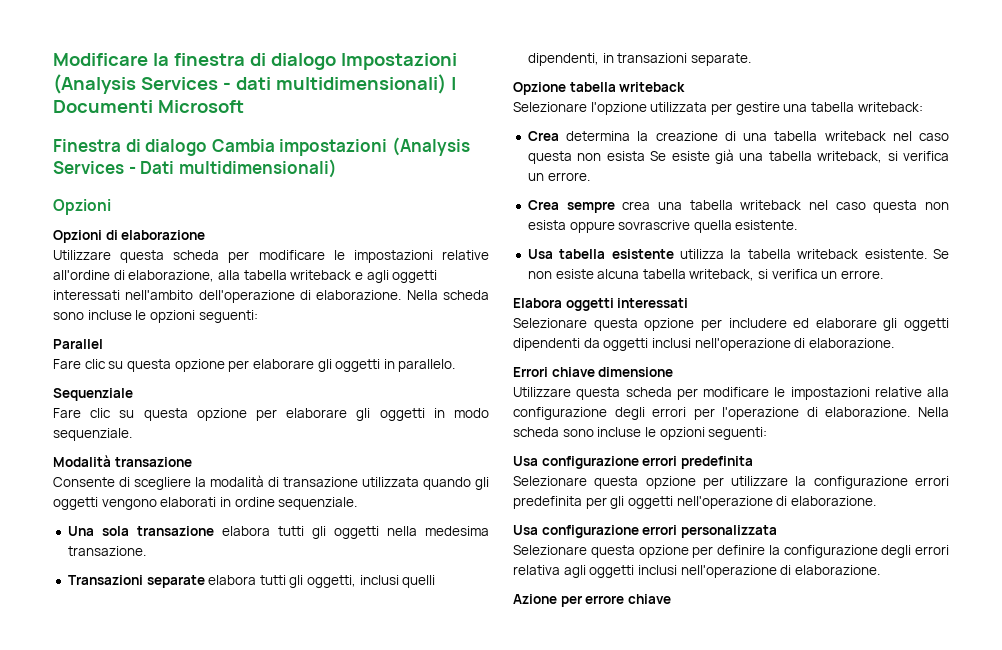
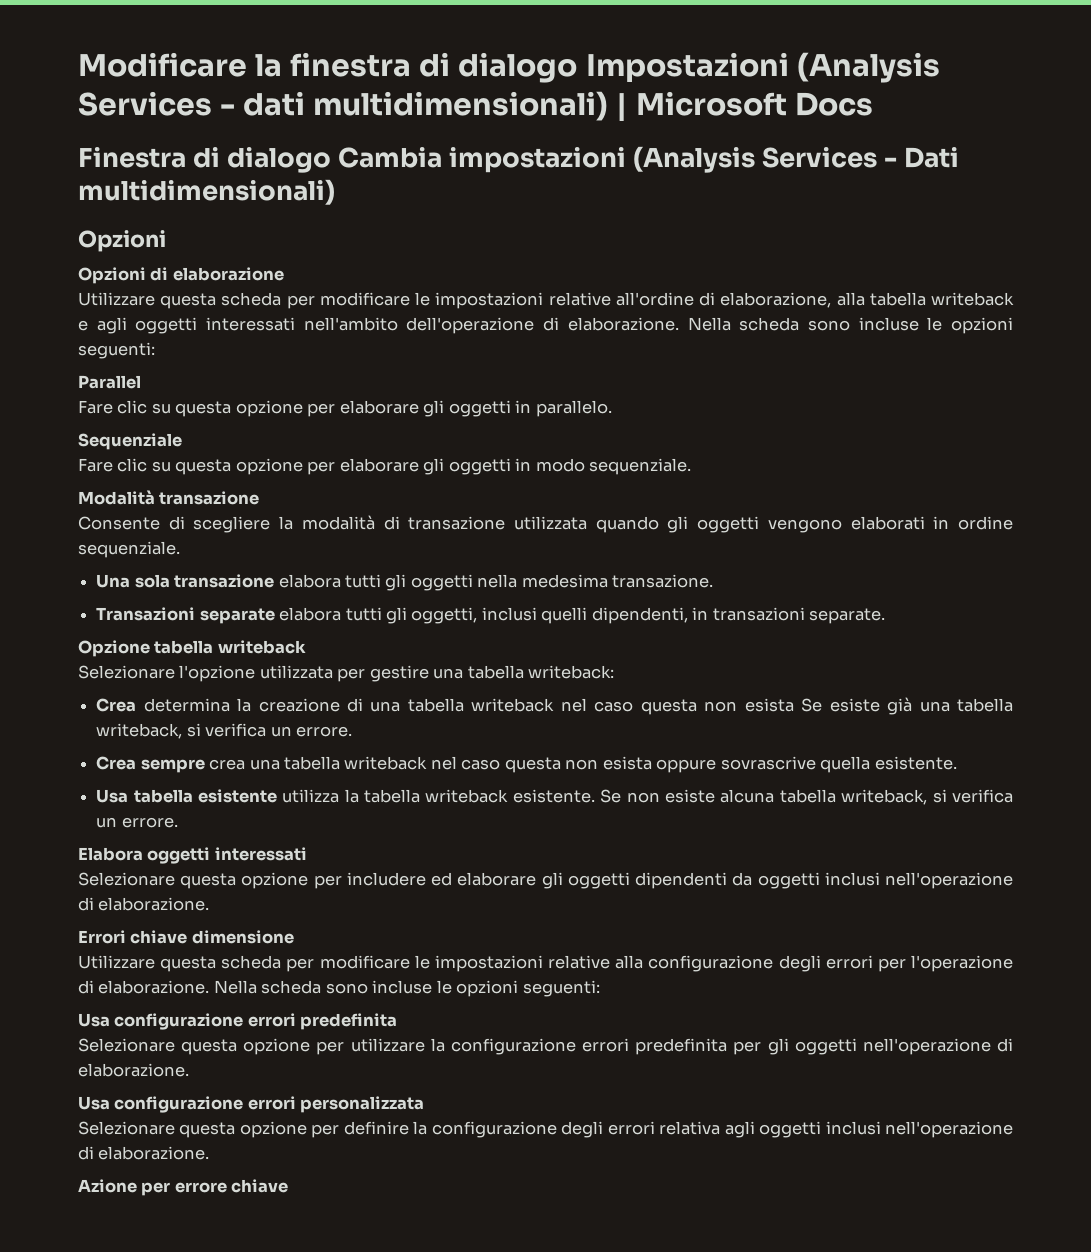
- Modificare la finestra di dialogo Impostazioni (Analysis Services - dati multidimensionali) | Documenti Microsoft
+ Modificare la finestra di dialogo Impostazioni (Analysis Services - dati multidimensionali) | Microsoft Docs

